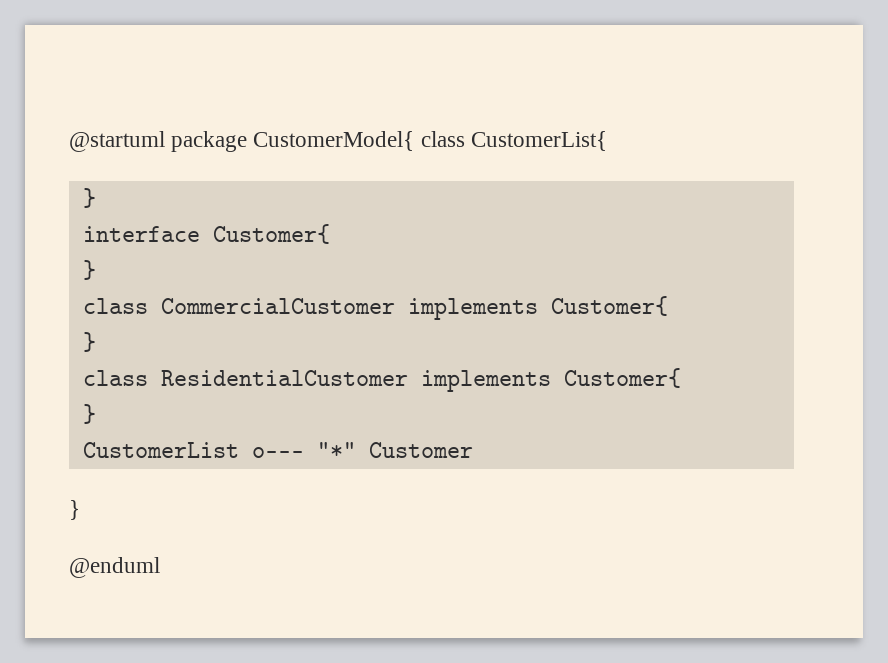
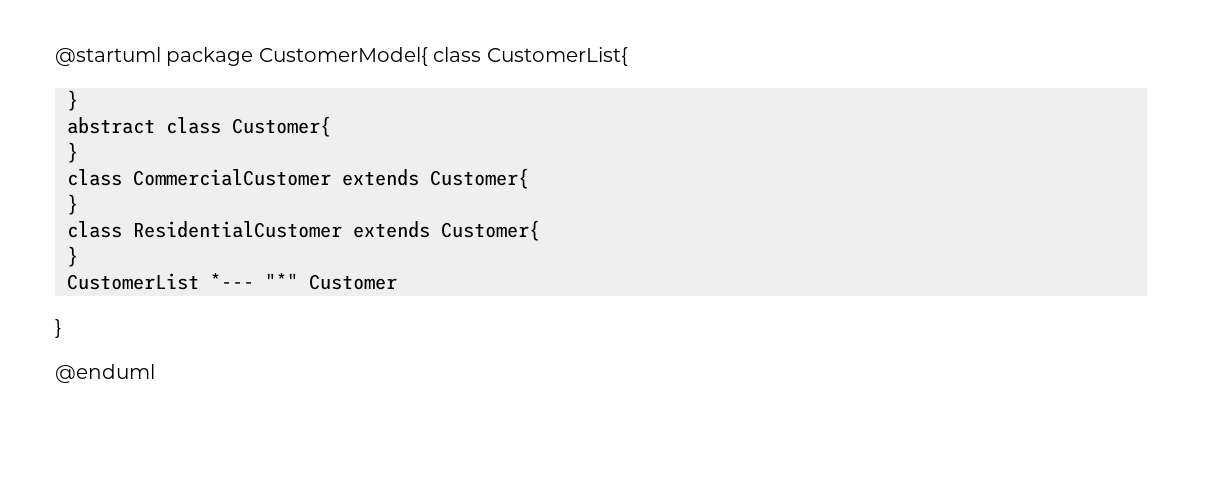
- interface Customer{
+ abstract class Customer{
- class CommercialCustomer implements Customer{
+ class CommercialCustomer extends Customer{
- class ResidentialCustomer implements Customer{
+ class ResidentialCustomer extends Customer{
- CustomerList o--- "*" Customer
+ CustomerList *--- "*" Customer

